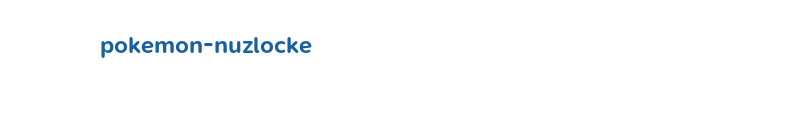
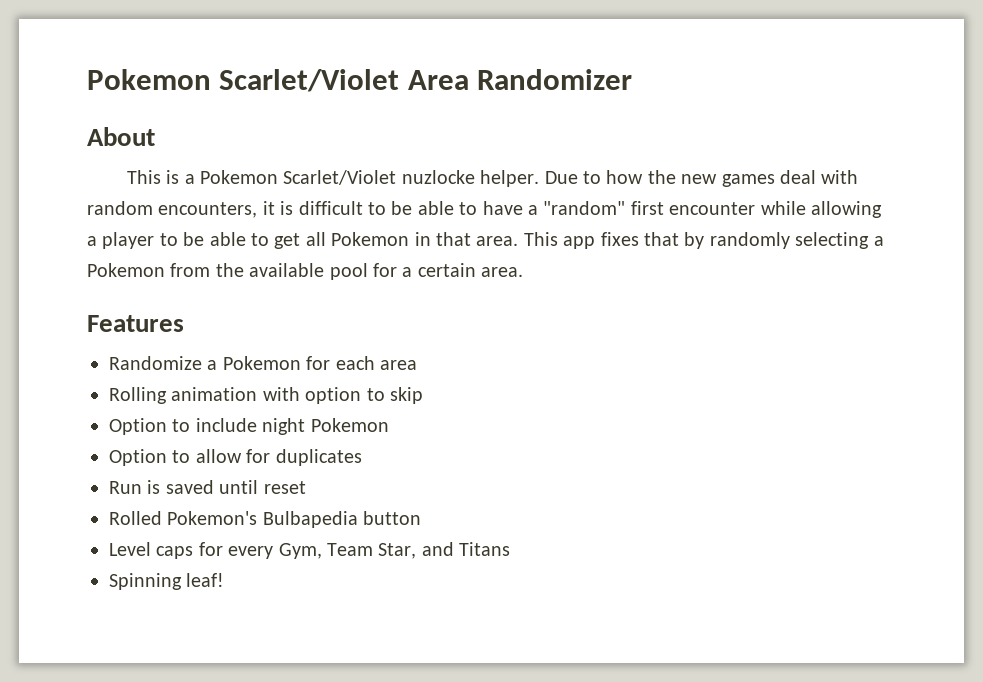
- pokemon-nuzlocke
+ Pokemon Scarlet/Violet Area Randomizer
+ About
+ This is a Pokemon Scarlet/Violet nuzlocke helper. Due to how the new games deal with random encounters, it is difficult to be able to have a "random" first encounter while allowing a player to be able to get all Pokemon in that area. This app fixes that by randomly selecting a Pokemon from the available pool for a certain area.
+ Features
+ Randomize a Pokemon for each area
+ Rolling animation with option to skip
+ Option to include night Pokemon
+ Option to allow for duplicates
+ Run is saved until reset
+ Rolled Pokemon's Bulbapedia button
+ Level caps for every Gym, Team Star, and Titans
+ Spinning leaf!

